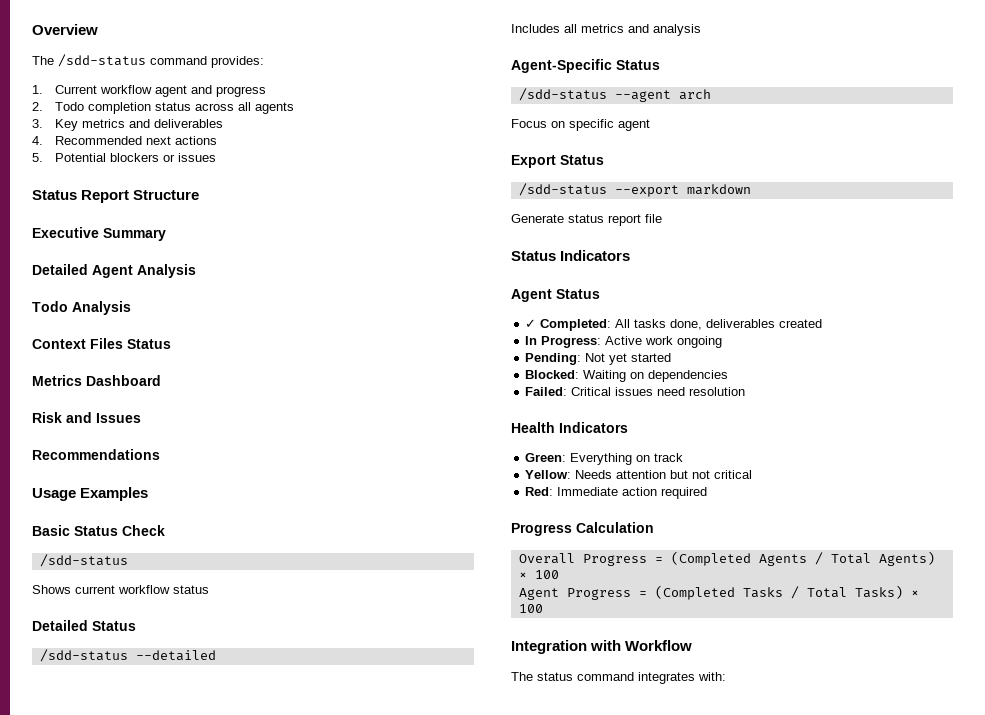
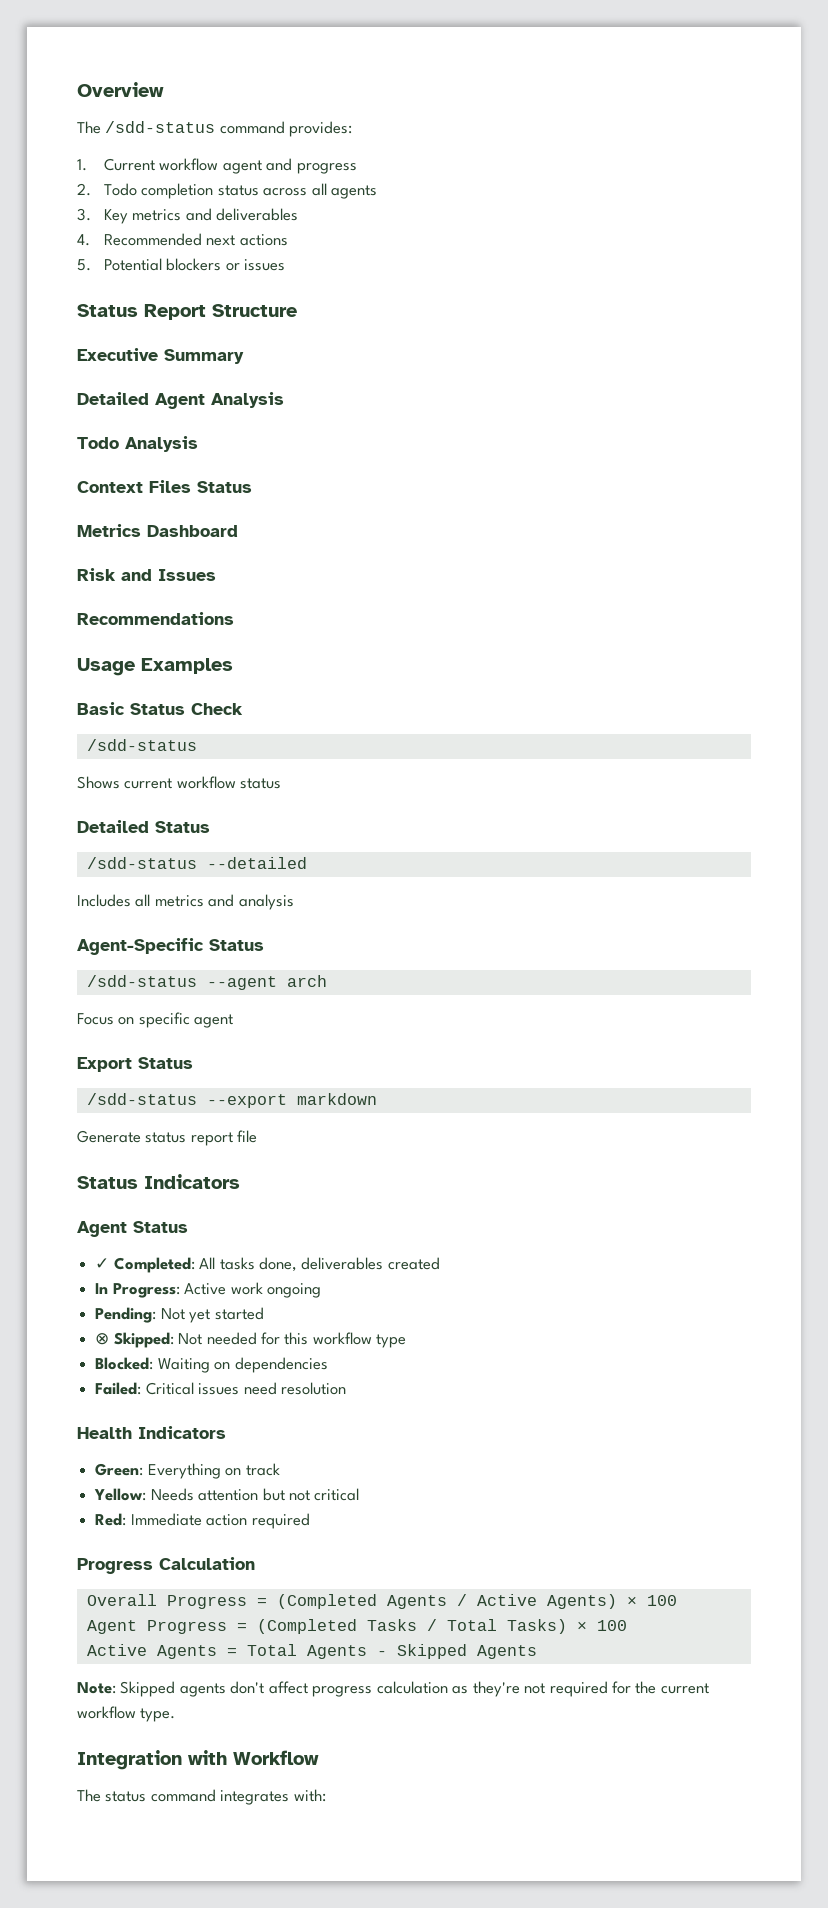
+ ⊗ Skipped: Not needed for this workflow type
- Overall Progress = (Completed Agents / Total Agents) × 100
+ Overall Progress = (Completed Agents / Active Agents) × 100
+ Active Agents = Total Agents - Skipped Agents
+ Note: Skipped agents don't affect progress calculation as they're not required for the current workflow type.

